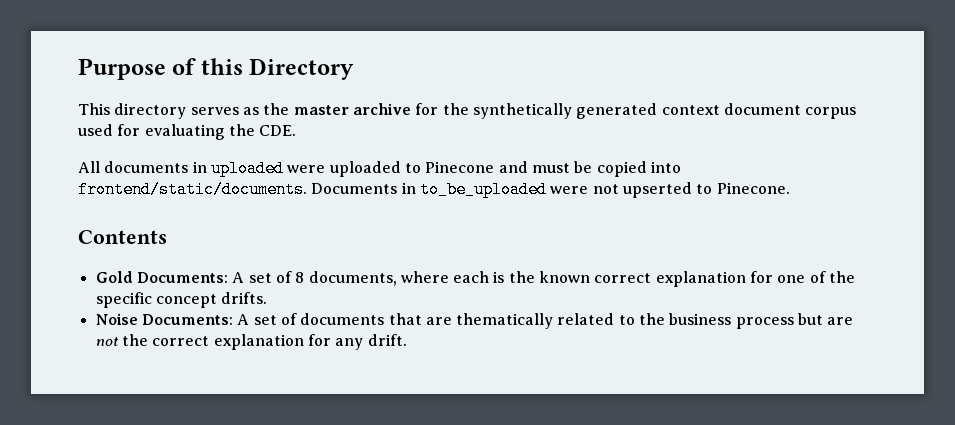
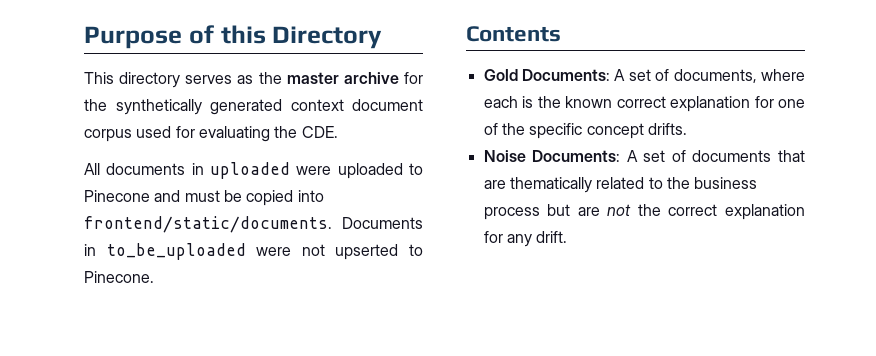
- Gold Documents: A set of 8 documents, where each is the known correct explanation for one of the specific concept drifts.
+ Gold Documents: A set of documents, where each is the known correct explanation for one of the specific concept drifts.

